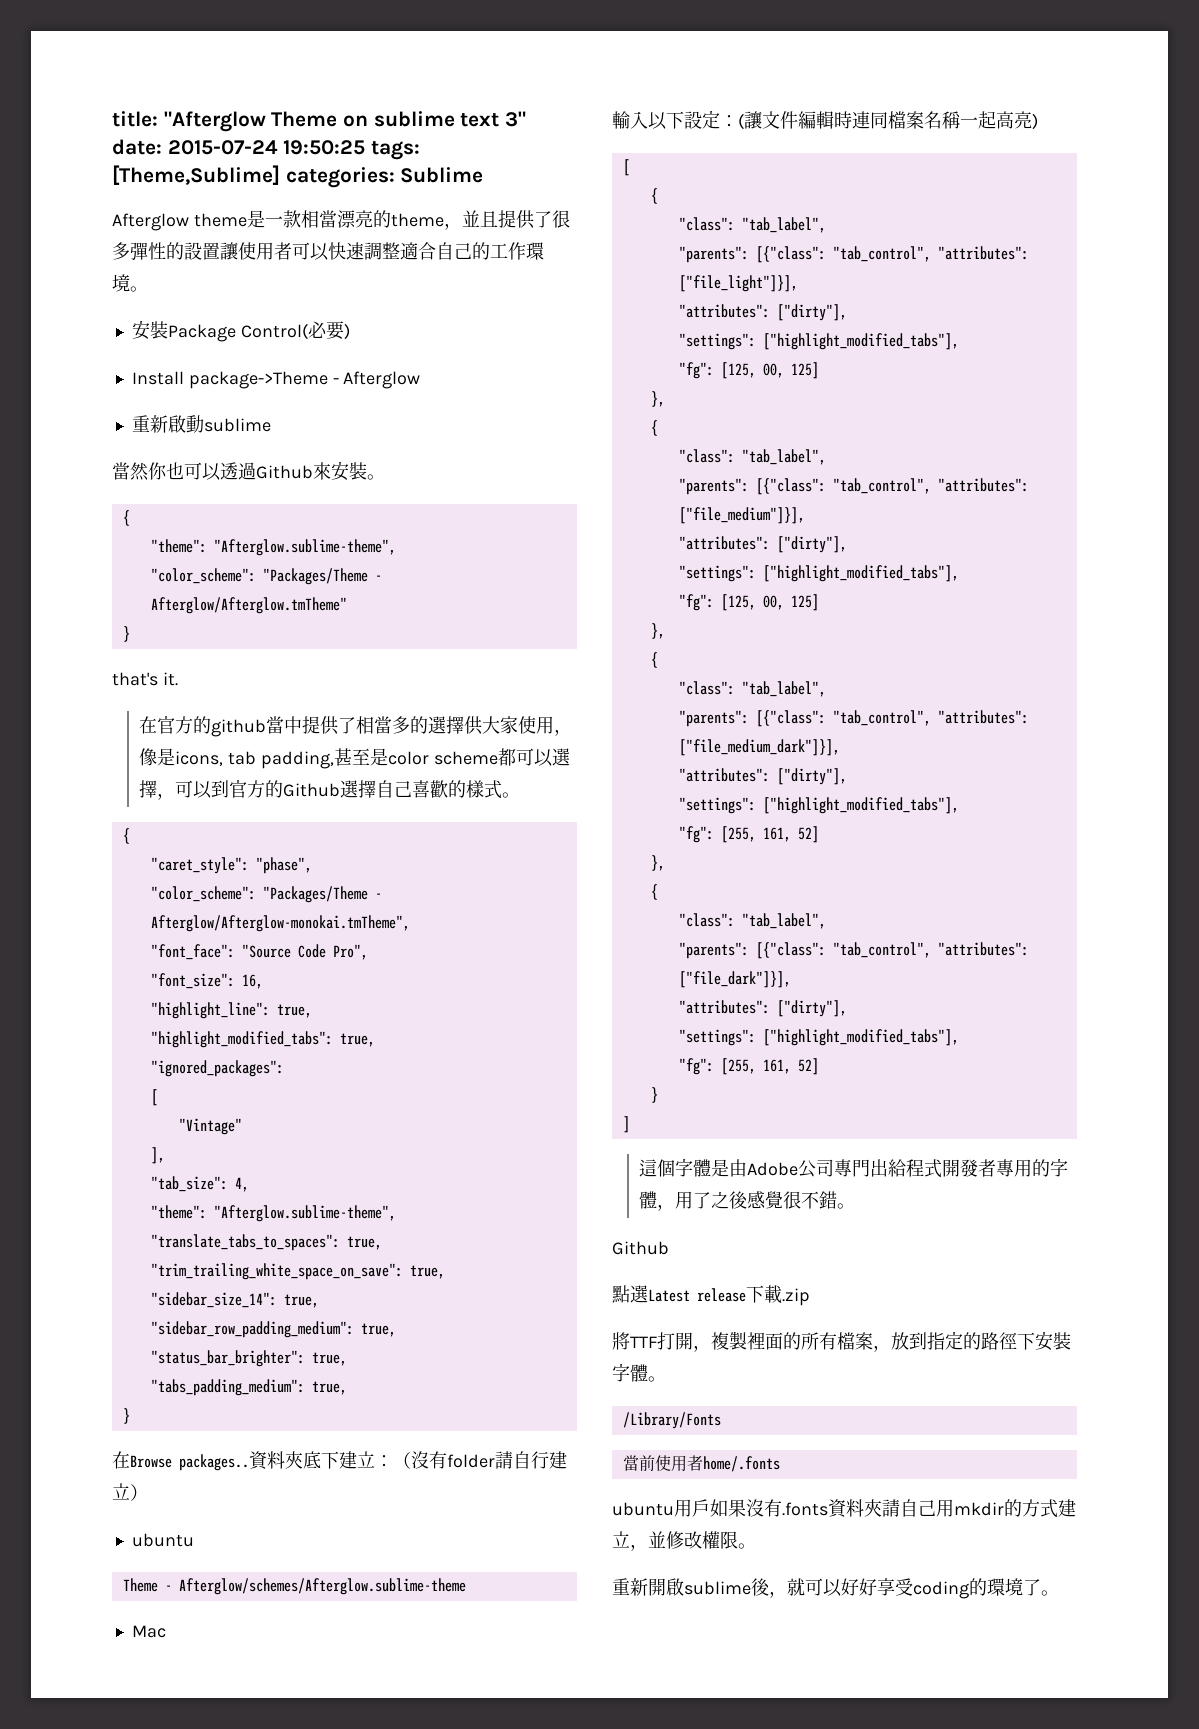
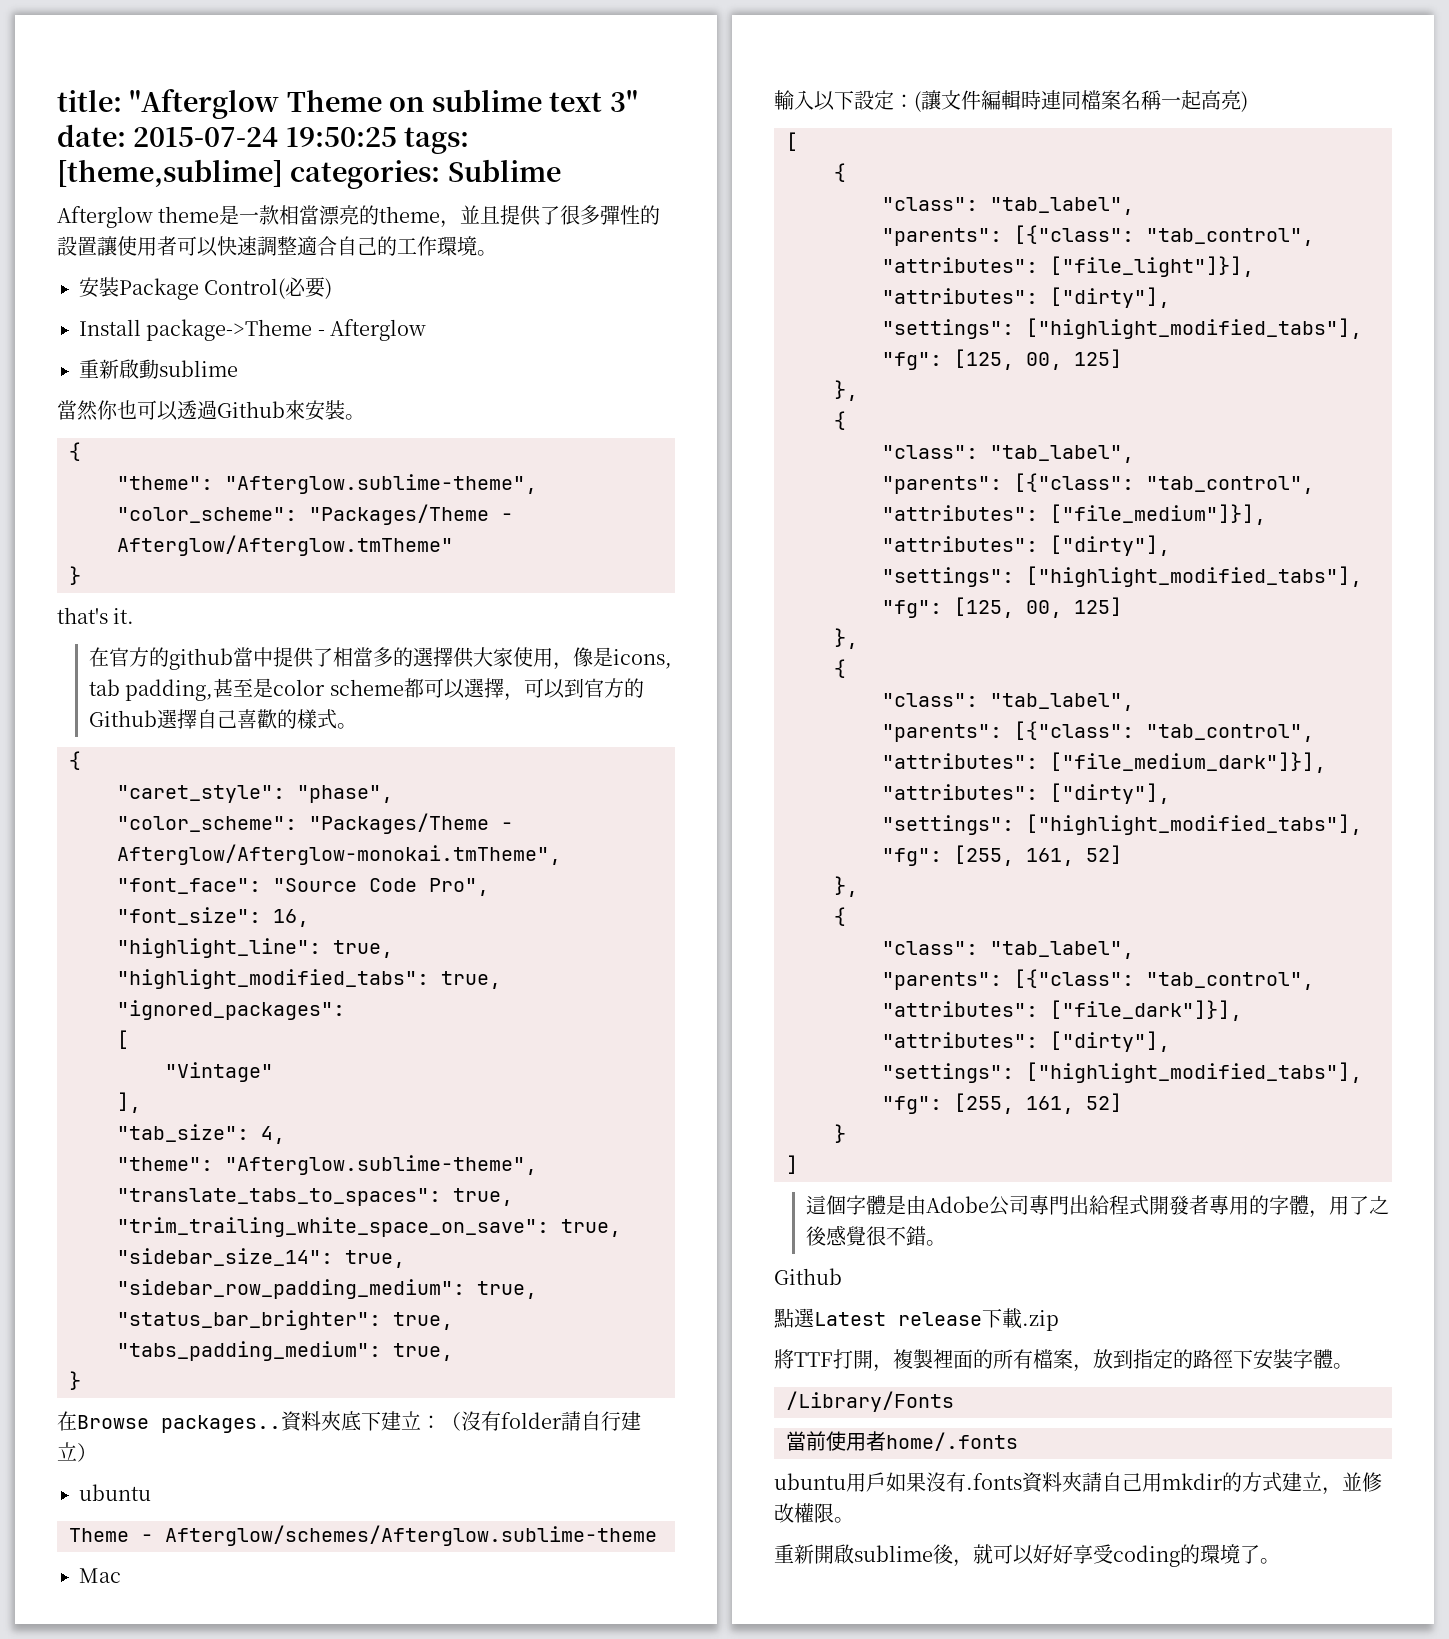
- title: "Afterglow Theme on sublime text 3" date: 2015-07-24 19:50:25 tags: [Theme,Sublime] categories: Sublime
+ title: "Afterglow Theme on sublime text 3" date: 2015-07-24 19:50:25 tags: [theme,sublime] categories: Sublime

